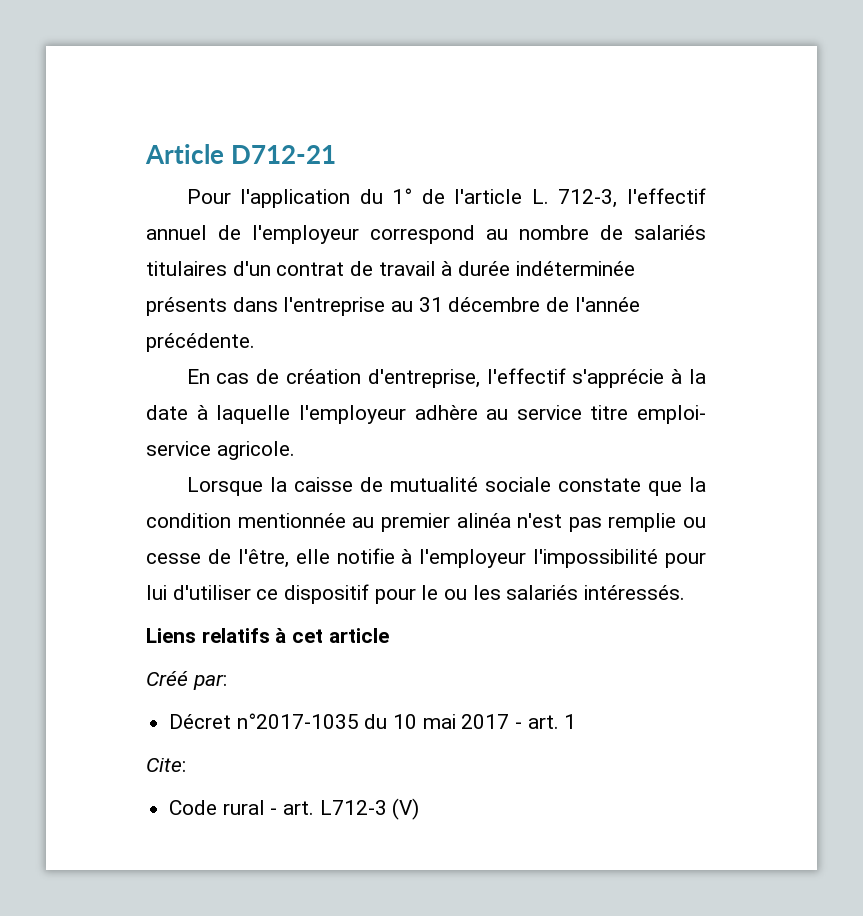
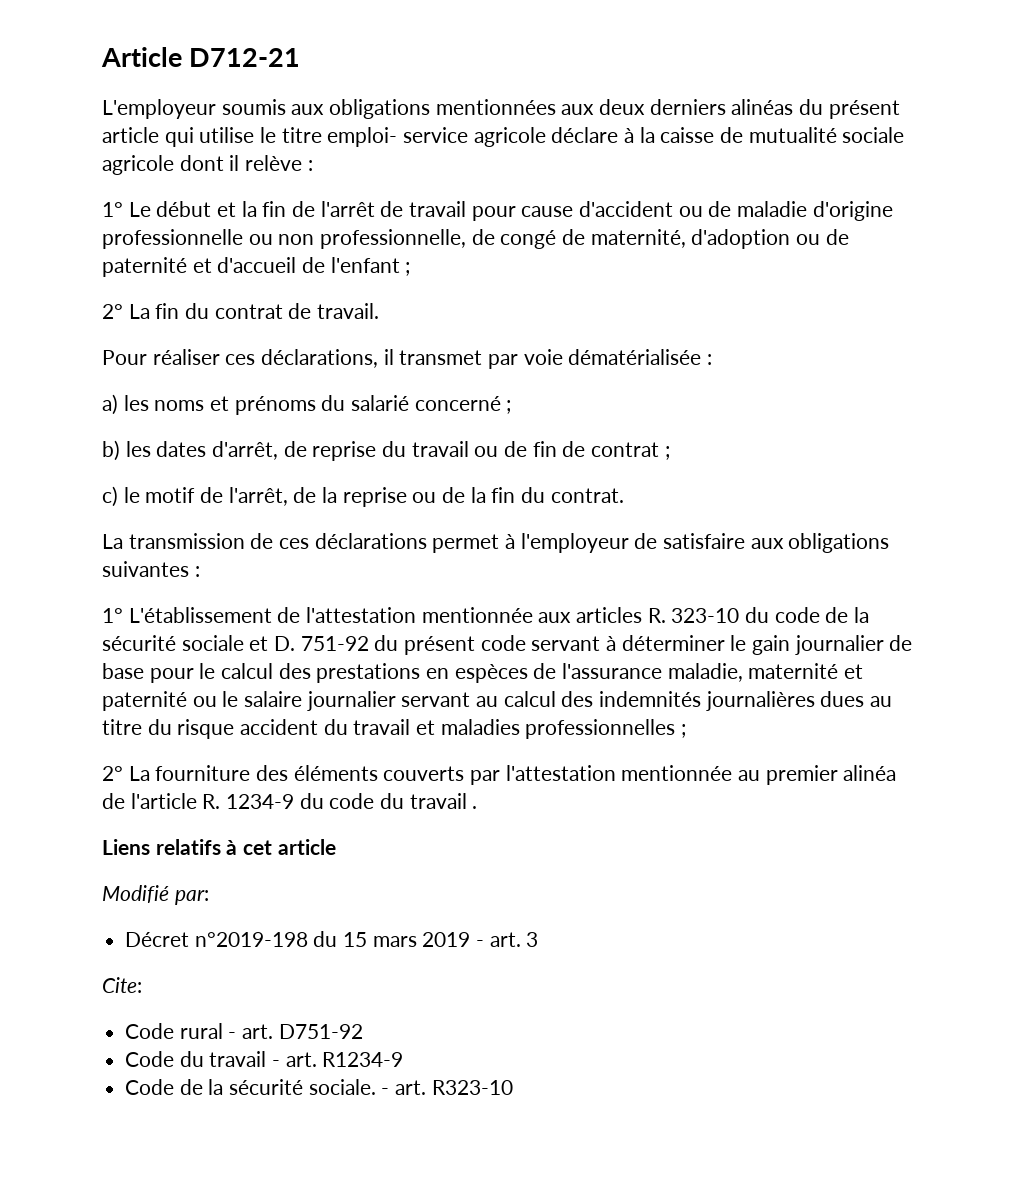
- Pour l'application du 1° de l'article L. 712-3, l'effectif annuel de l'employeur correspond au nombre de salariés titulaires d'un contrat de travail à durée indéterminée présents dans l'entreprise au 31 décembre de l'année précédente.
- En cas de création d'entreprise, l'effectif s'apprécie à la date à laquelle l'employeur adhère au service titre emploi- service agricole.
- Lorsque la caisse de mutualité sociale constate que la condition mentionnée au premier alinéa n'est pas remplie ou cesse de l'être, elle notifie à l'employeur l'impossibilité pour lui d'utiliser ce dispositif pour le ou les salariés intéressés.
+ L'employeur soumis aux obligations mentionnées aux deux derniers alinéas du présent article qui utilise le titre emploi- service agricole déclare à la caisse de mutualité sociale agricole dont il relève :
+ 1° Le début et la fin de l'arrêt de travail pour cause d'accident ou de maladie d'origine professionnelle ou non professionnelle, de congé de maternité, d'adoption ou de paternité et d'accueil de l'enfant ;
+ 2° La fin du contrat de travail.
+ Pour réaliser ces déclarations, il transmet par voie dématérialisée :
+ a) les noms et prénoms du salarié concerné ;
+ b) les dates d'arrêt, de reprise du travail ou de fin de contrat ;
+ c) le motif de l'arrêt, de la reprise ou de la fin du contrat.
+ La transmission de ces déclarations permet à l'employeur de satisfaire aux obligations suivantes :
+ 1° L'établissement de l'attestation mentionnée aux articles R. 323-10 du code de la sécurité sociale et D. 751-92 du présent code servant à déterminer le gain journalier de base pour le calcul des prestations en espèces de l'assurance maladie, maternité et paternité ou le salaire journalier servant au calcul des indemnités journalières dues au titre du risque accident du travail et maladies professionnelles ;
+ 2° La fourniture des éléments couverts par l'attestation mentionnée au premier alinéa de l'article R. 1234-9 du code du travail .
- Créé par:
+ Modifié par:
- Décret n°2017-1035 du 10 mai 2017 - art. 1
+ Décret n°2019-198 du 15 mars 2019 - art. 3
- Code rural - art. L712-3 (V)
+ Code rural - art. D751-92
+ Code du travail - art. R1234-9
+ Code de la sécurité sociale. - art. R323-10

